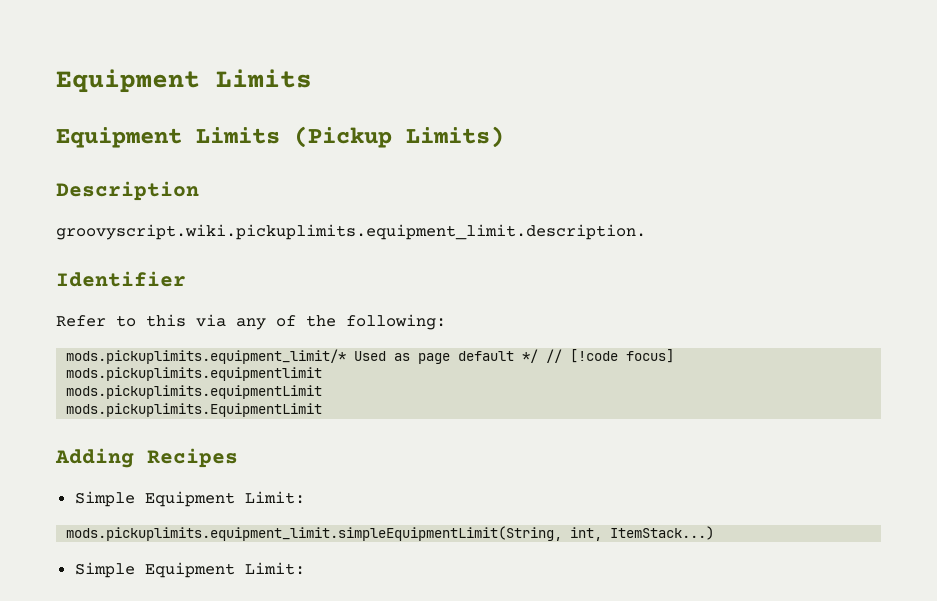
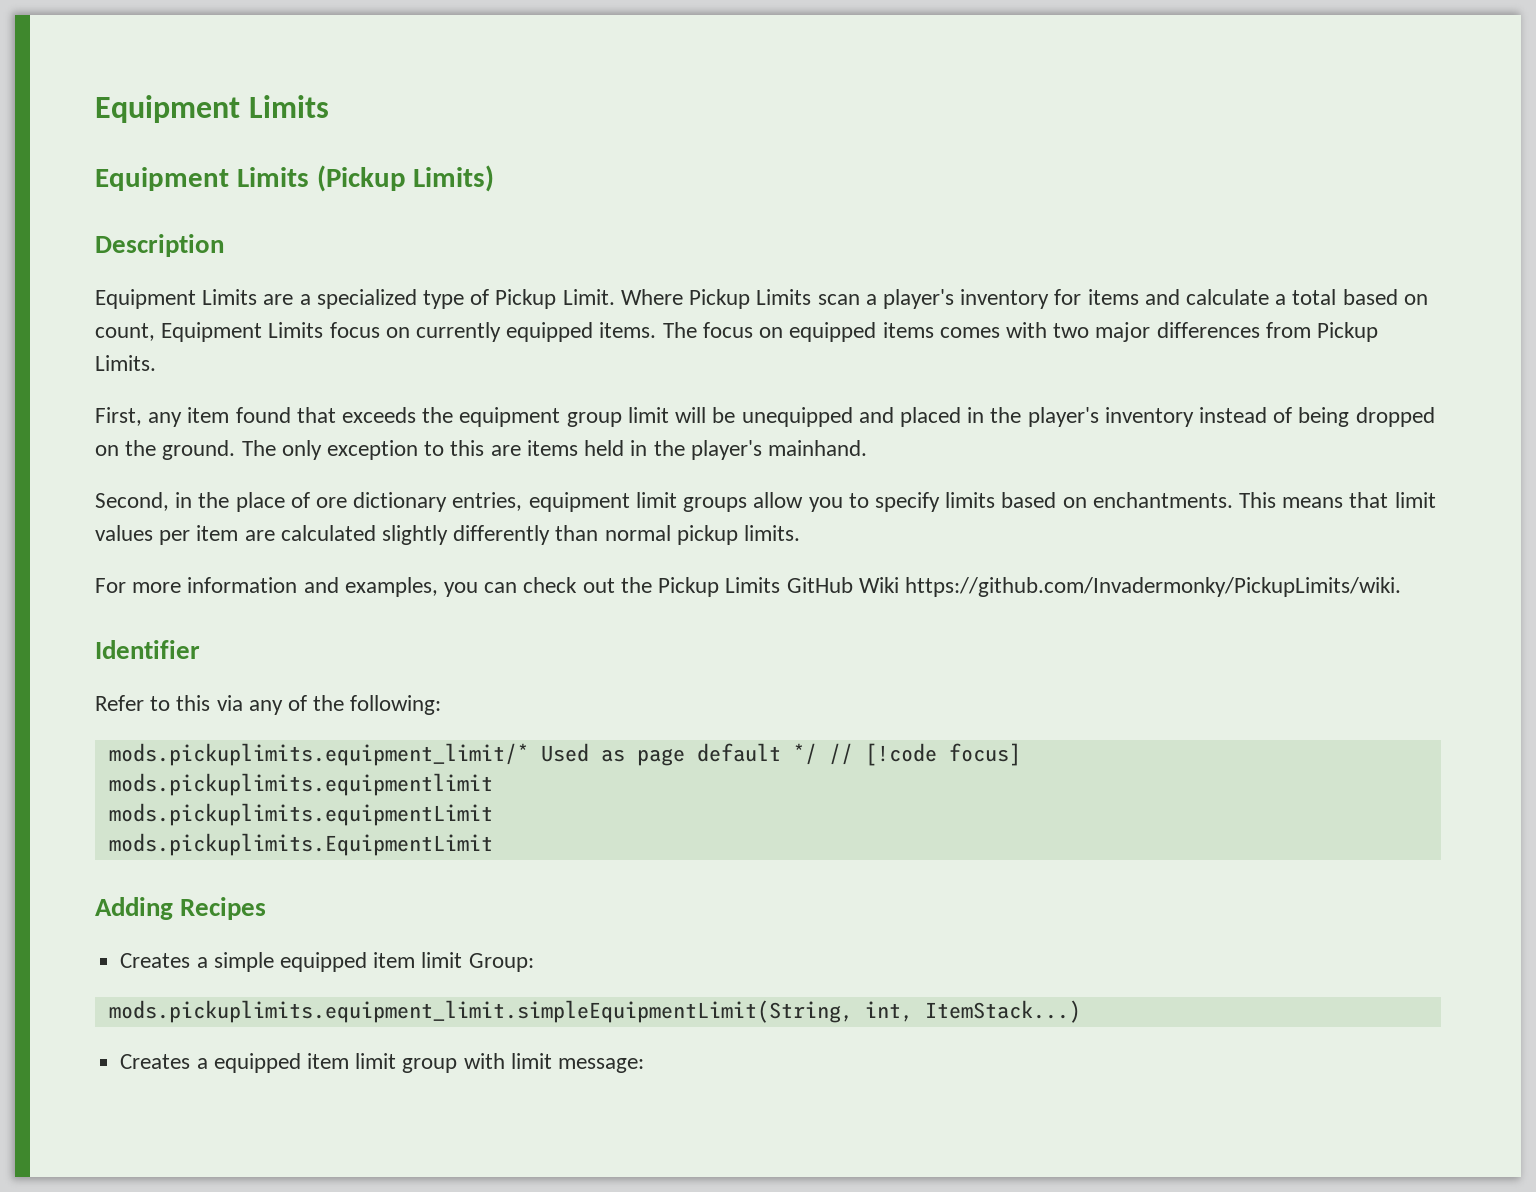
- groovyscript.wiki.pickuplimits.equipment_limit.description.
+ Equipment Limits are a specialized type of Pickup Limit. Where Pickup Limits scan a player's inventory for items and calculate a total based on count, Equipment Limits focus on currently equipped items. The focus on equipped items comes with two major differences from Pickup Limits.
+ First, any item found that exceeds the equipment group limit will be unequipped and placed in the player's inventory instead of being dropped on the ground. The only exception to this are items held in the player's mainhand.
+ Second, in the place of ore dictionary entries, equipment limit groups allow you to specify limits based on enchantments. This means that limit values per item are calculated slightly differently than normal pickup limits.
+ For more information and examples, you can check out the Pickup Limits GitHub Wiki https://github.com/Invadermonky/PickupLimits/wiki.
  Adding Recipes
- Simple Equipment Limit:
+ Creates a simple equipped item limit Group:
  mods.pickuplimits.equipment_limit.simpleEquipmentLimit(String, int, ItemStack...)
- Simple Equipment Limit:
+ Creates a equipped item limit group with limit message:

